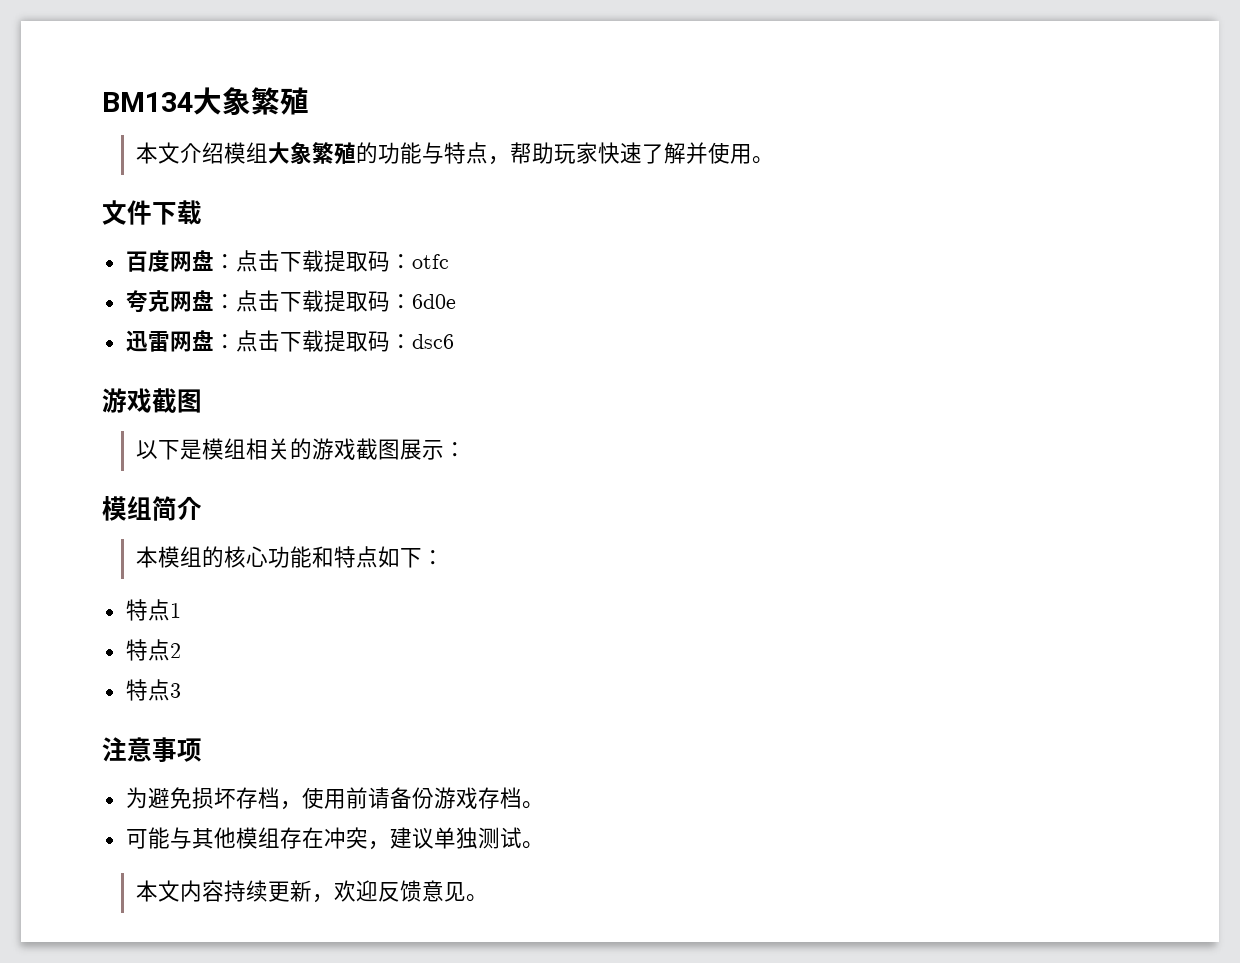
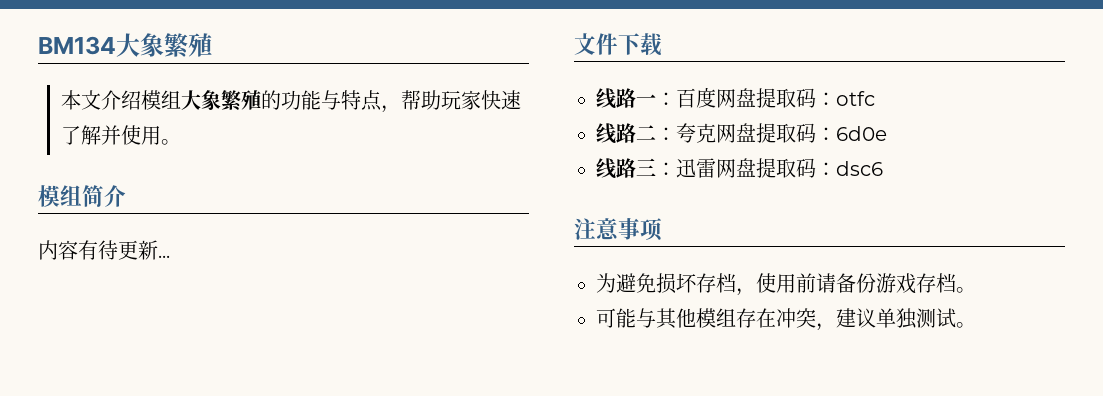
+ 模组简介
+ 内容有待更新...
  文件下载
- 百度网盘：点击下载提取码：otfc
+ 线路一：百度网盘提取码：otfc
- 夸克网盘：点击下载提取码：6d0e
+ 线路二：夸克网盘提取码：6d0e
- 迅雷网盘：点击下载提取码：dsc6
- 游戏截图
- 以下是模组相关的游戏截图展示：
- 模组简介
- 本模组的核心功能和特点如下：
- 特点1
- 特点2
- 特点3
+ 线路三：迅雷网盘提取码：dsc6
- 本文内容持续更新，欢迎反馈意见。

